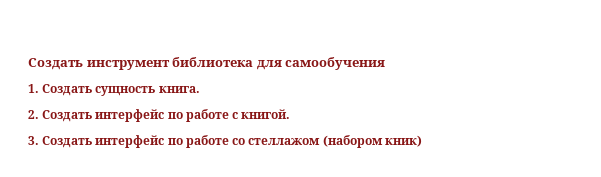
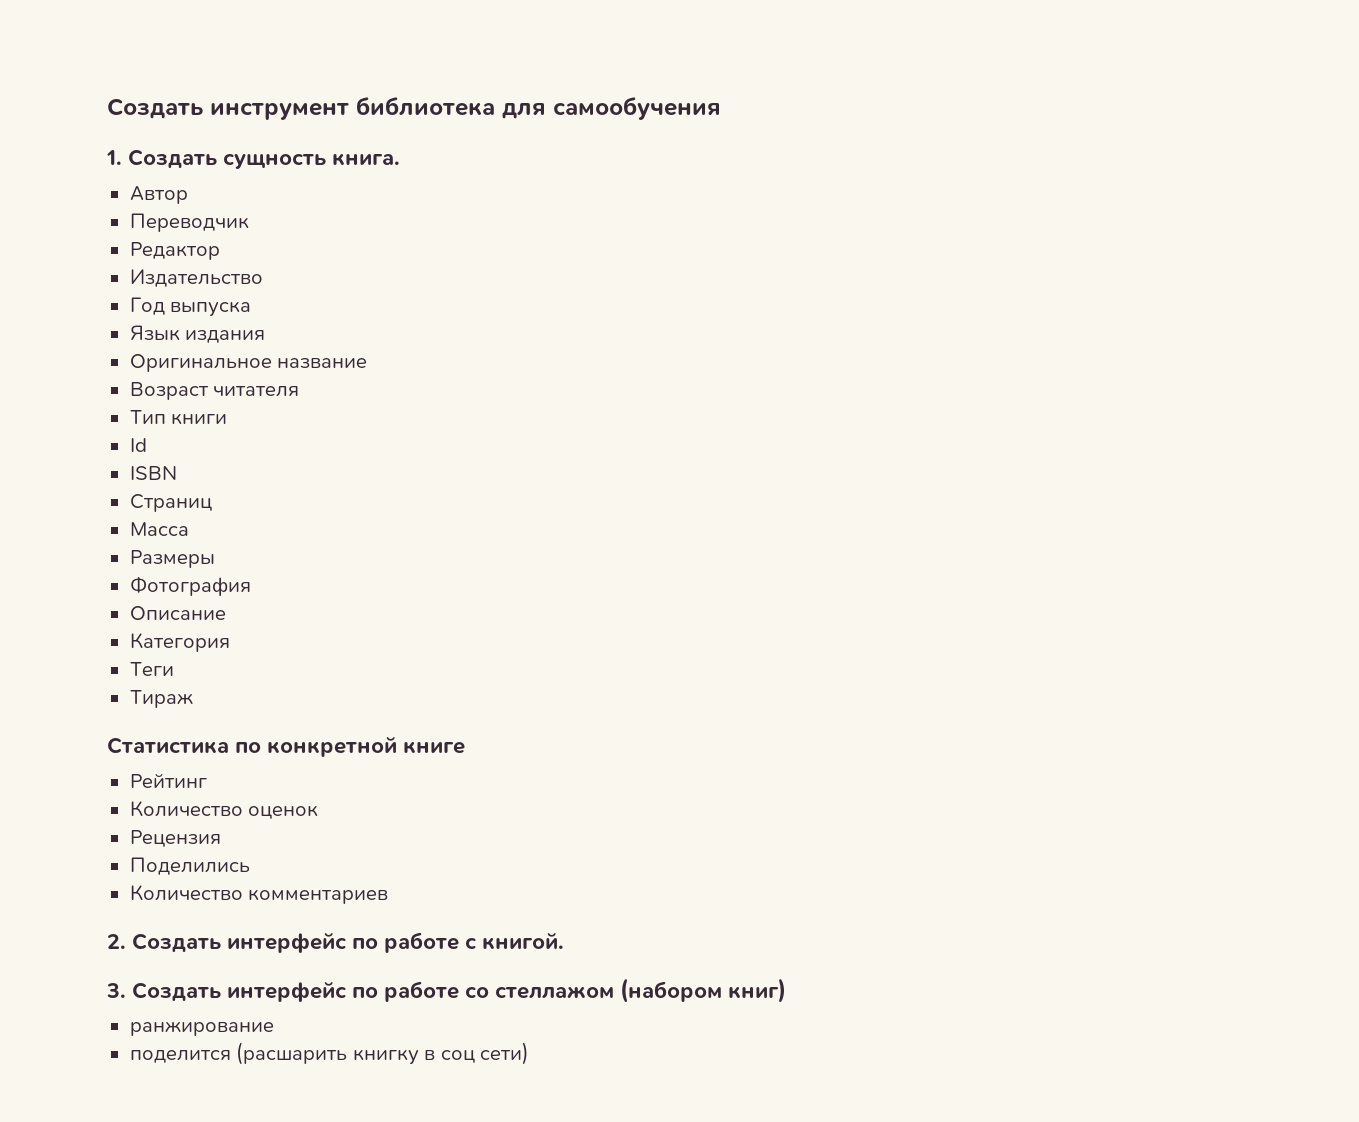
+ Автор
+ Переводчик
+ Редактор
+ Издательство
+ Год выпуска
+ Язык издания
+ Оригинальное название
+ Возраст читателя
+ Тип книги
+ Id
+ ISBN
+ Страниц
+ Масса
+ Размеры
+ Фотография
+ Описание
+ Категория
+ Теги
+ Тираж
+ Статистика по конкретной книге
+ Рейтинг
+ Количество оценок
+ Рецензия
+ Поделились
+ Количество комментариев
- 3. Создать интерфейс по работе со стеллажом (набором кник)
+ 3. Создать интерфейс по работе со стеллажом (набором книг)
+ ранжирование
+ поделится (расшарить книгку в соц сети)

